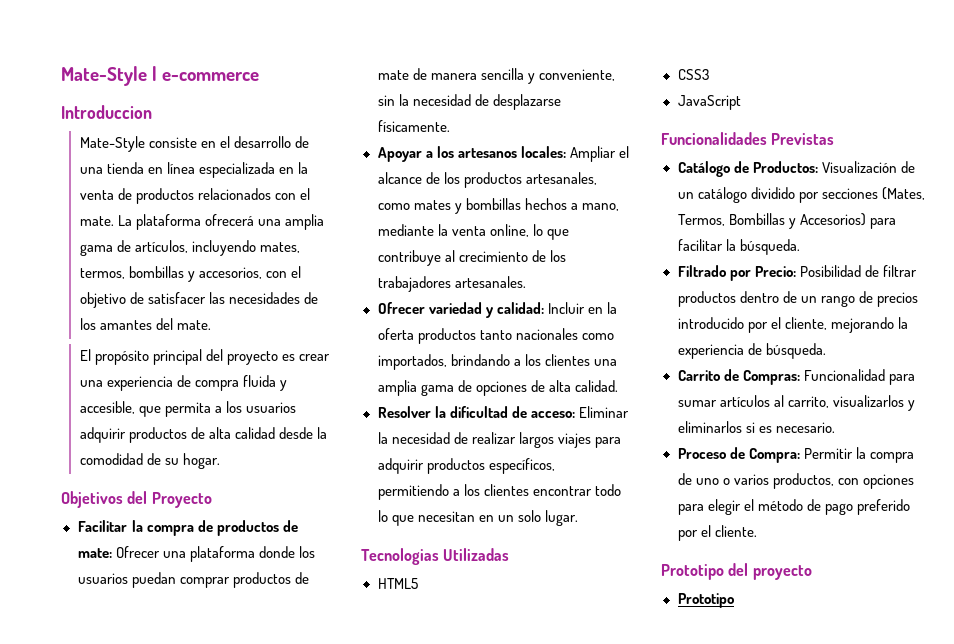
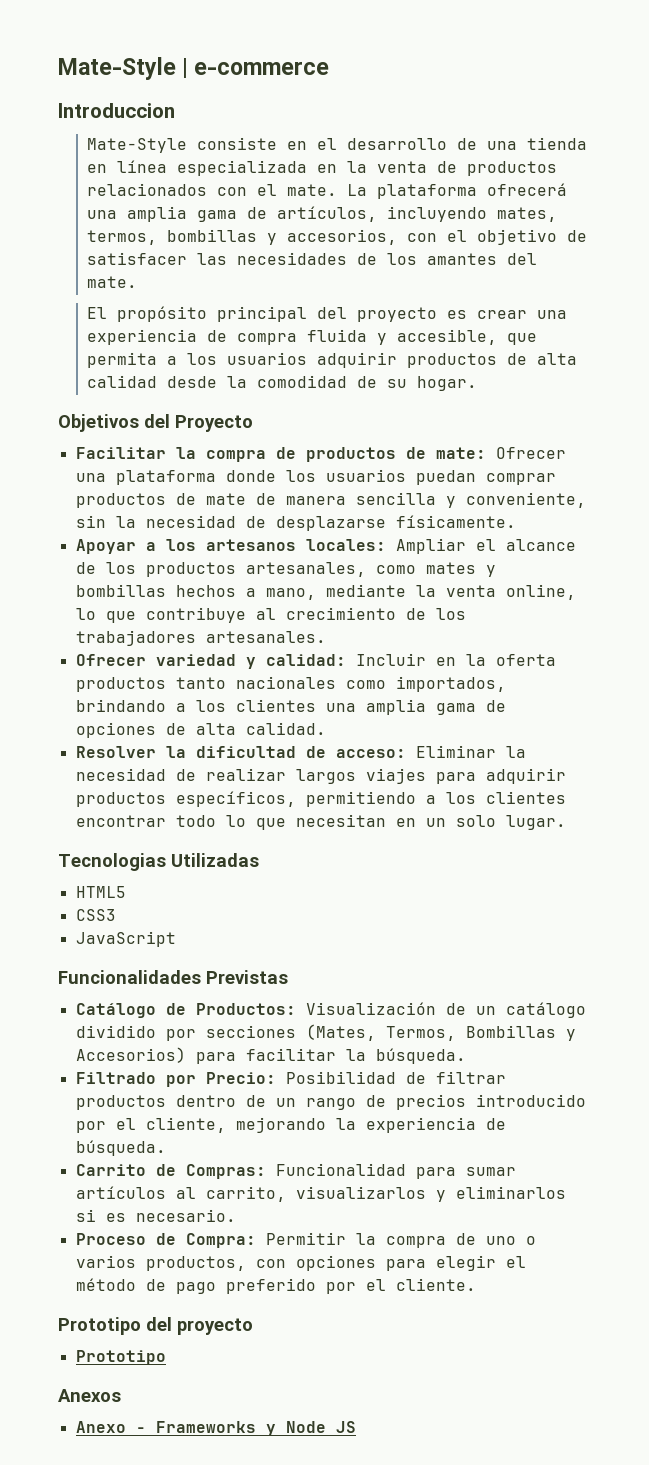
+ Anexos
+ Anexo - Frameworks y Node JS

